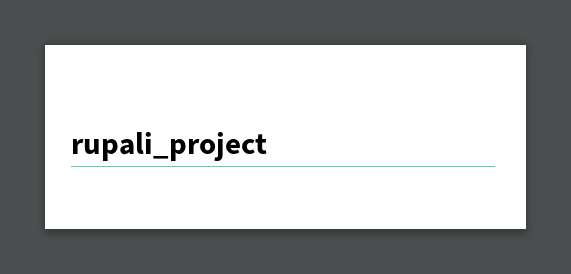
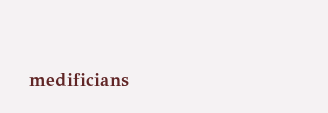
- rupali_project
+ medificians

